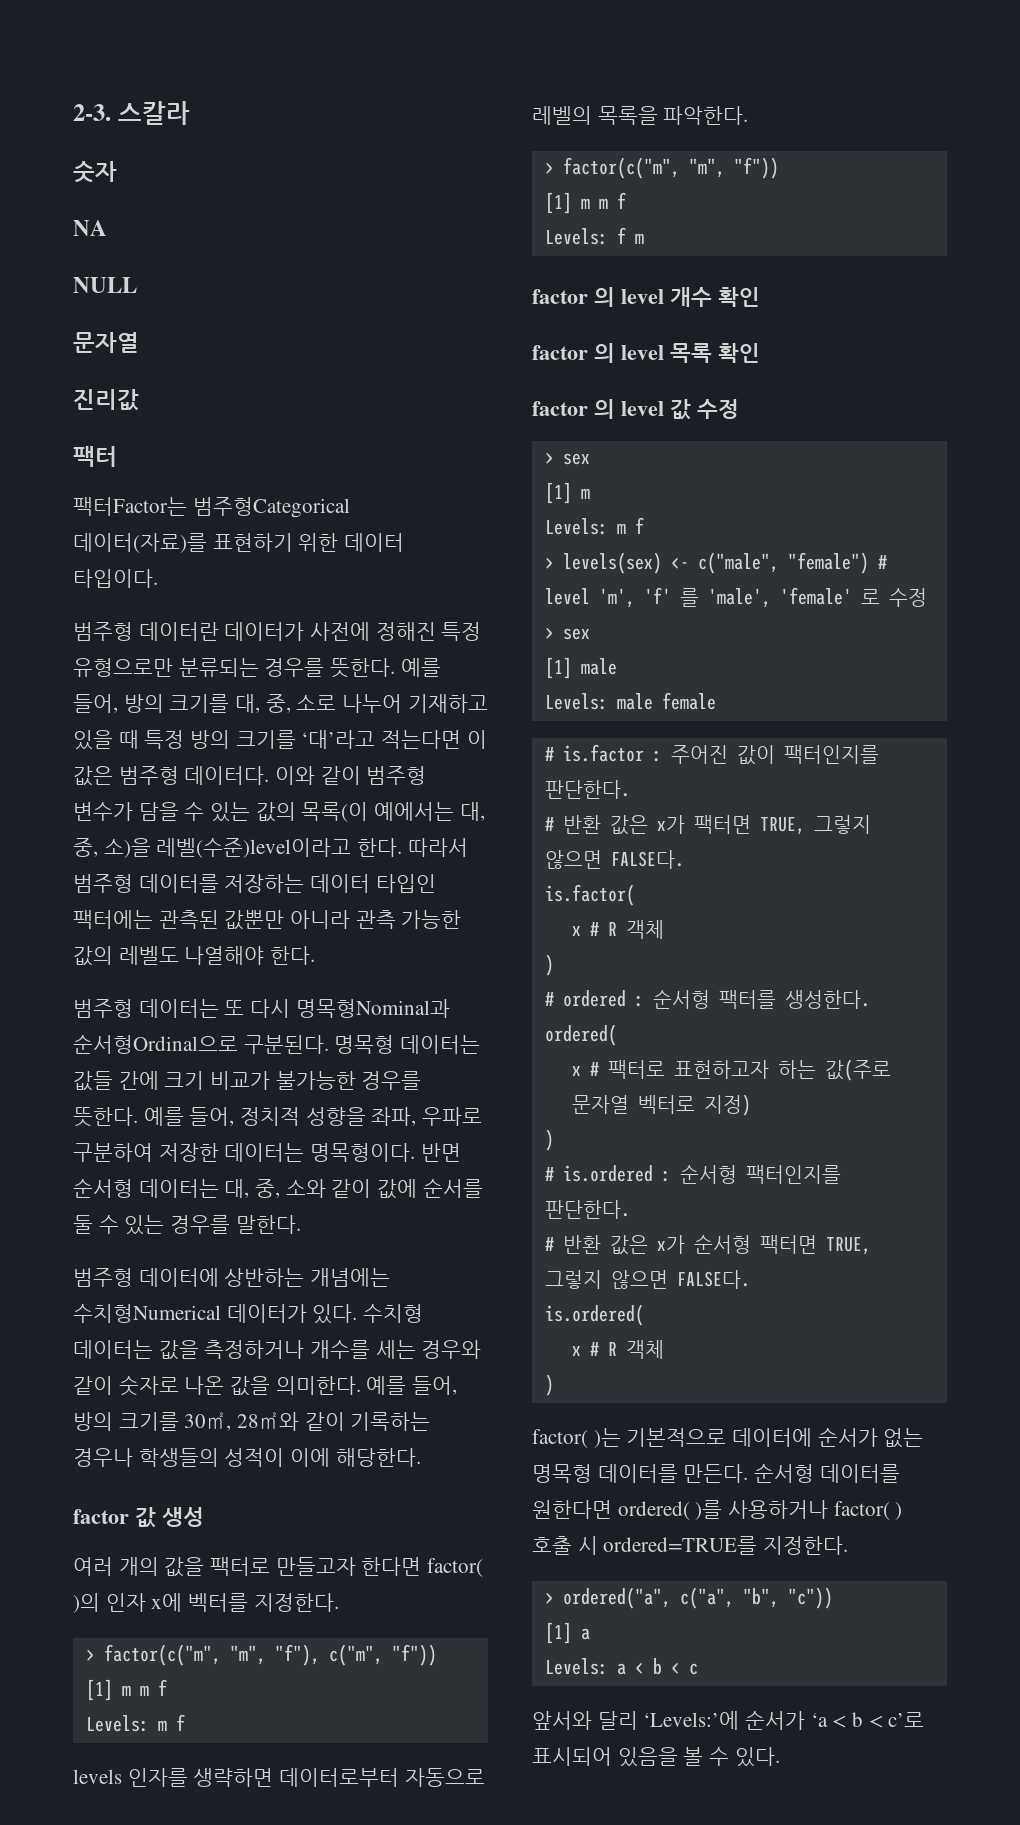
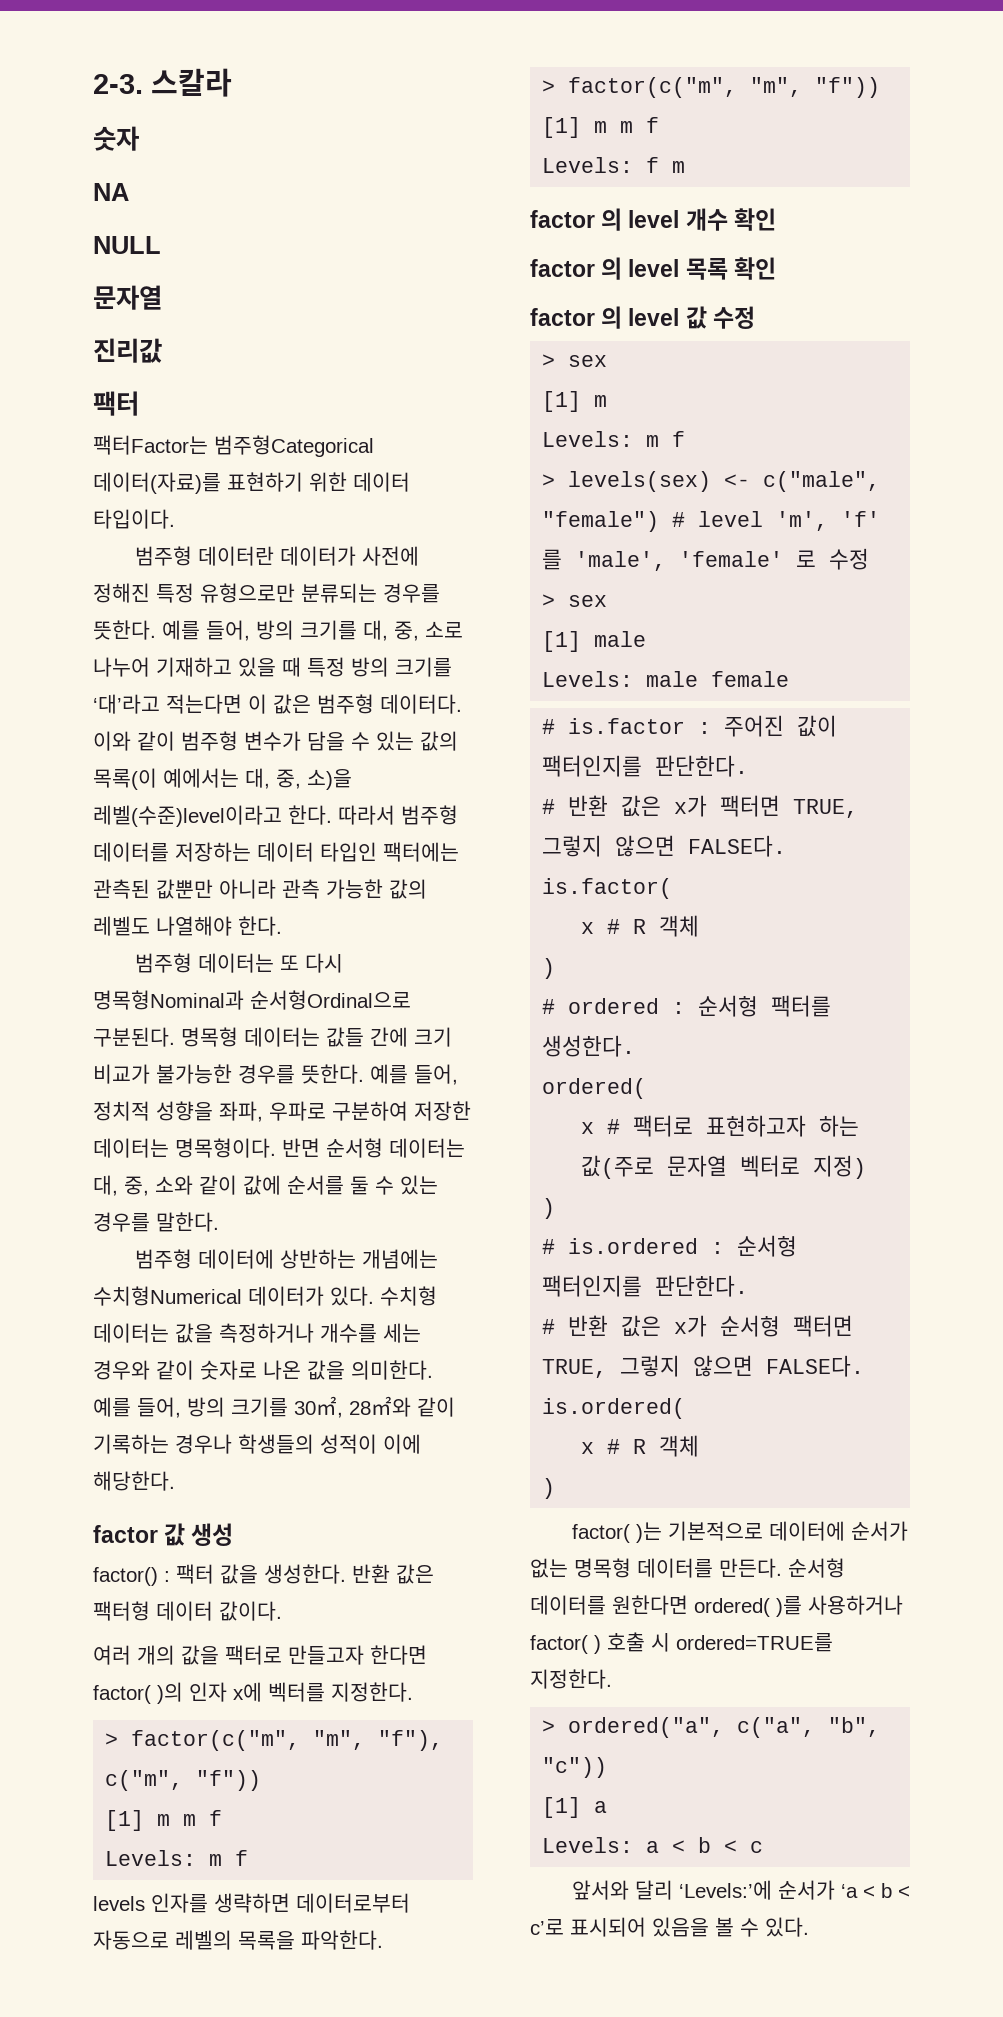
+ factor() : 팩터 값을 생성한다. 반환 값은 팩터형 데이터 값이다.

